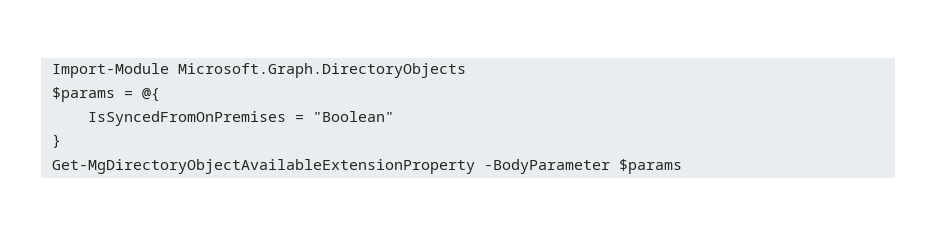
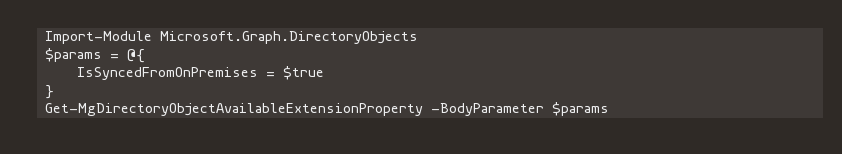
- IsSyncedFromOnPremises = "Boolean"
+ IsSyncedFromOnPremises = $true

